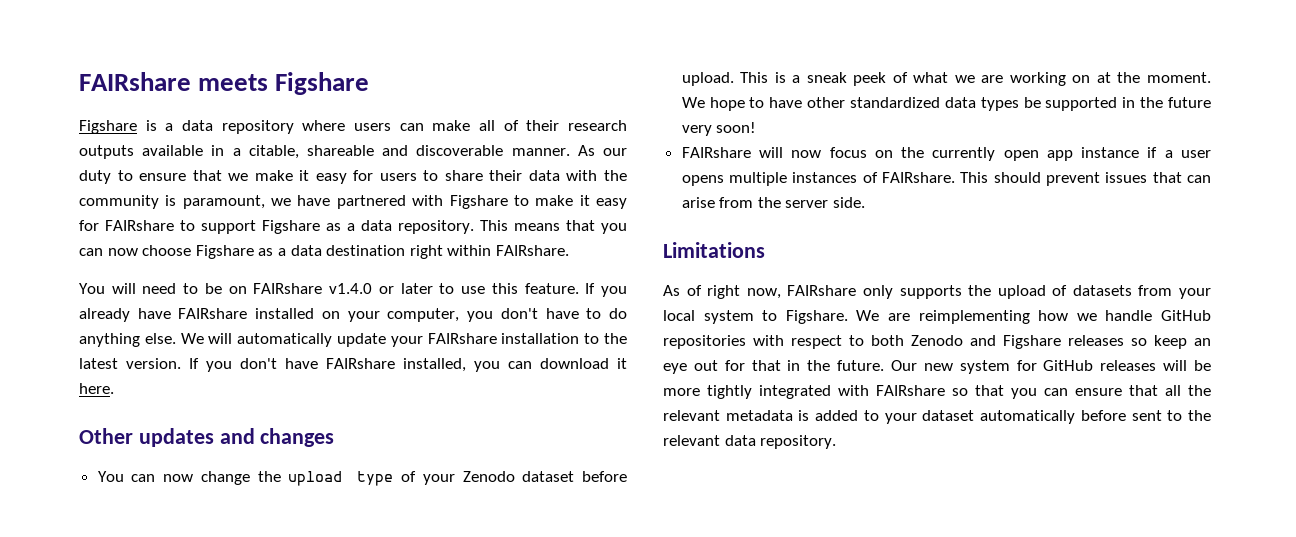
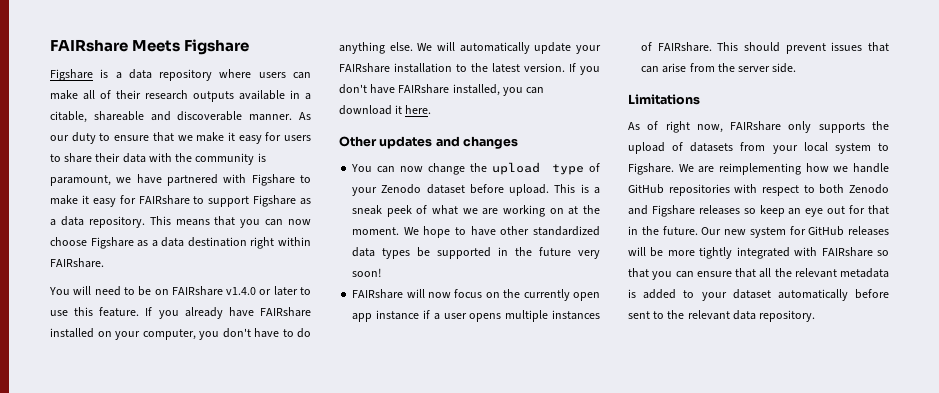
- FAIRshare meets Figshare
+ FAIRshare Meets Figshare

